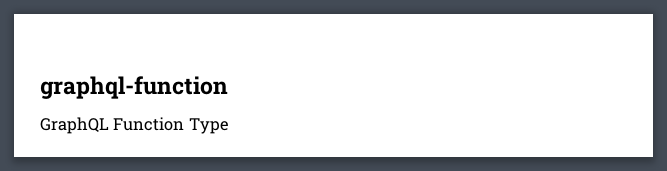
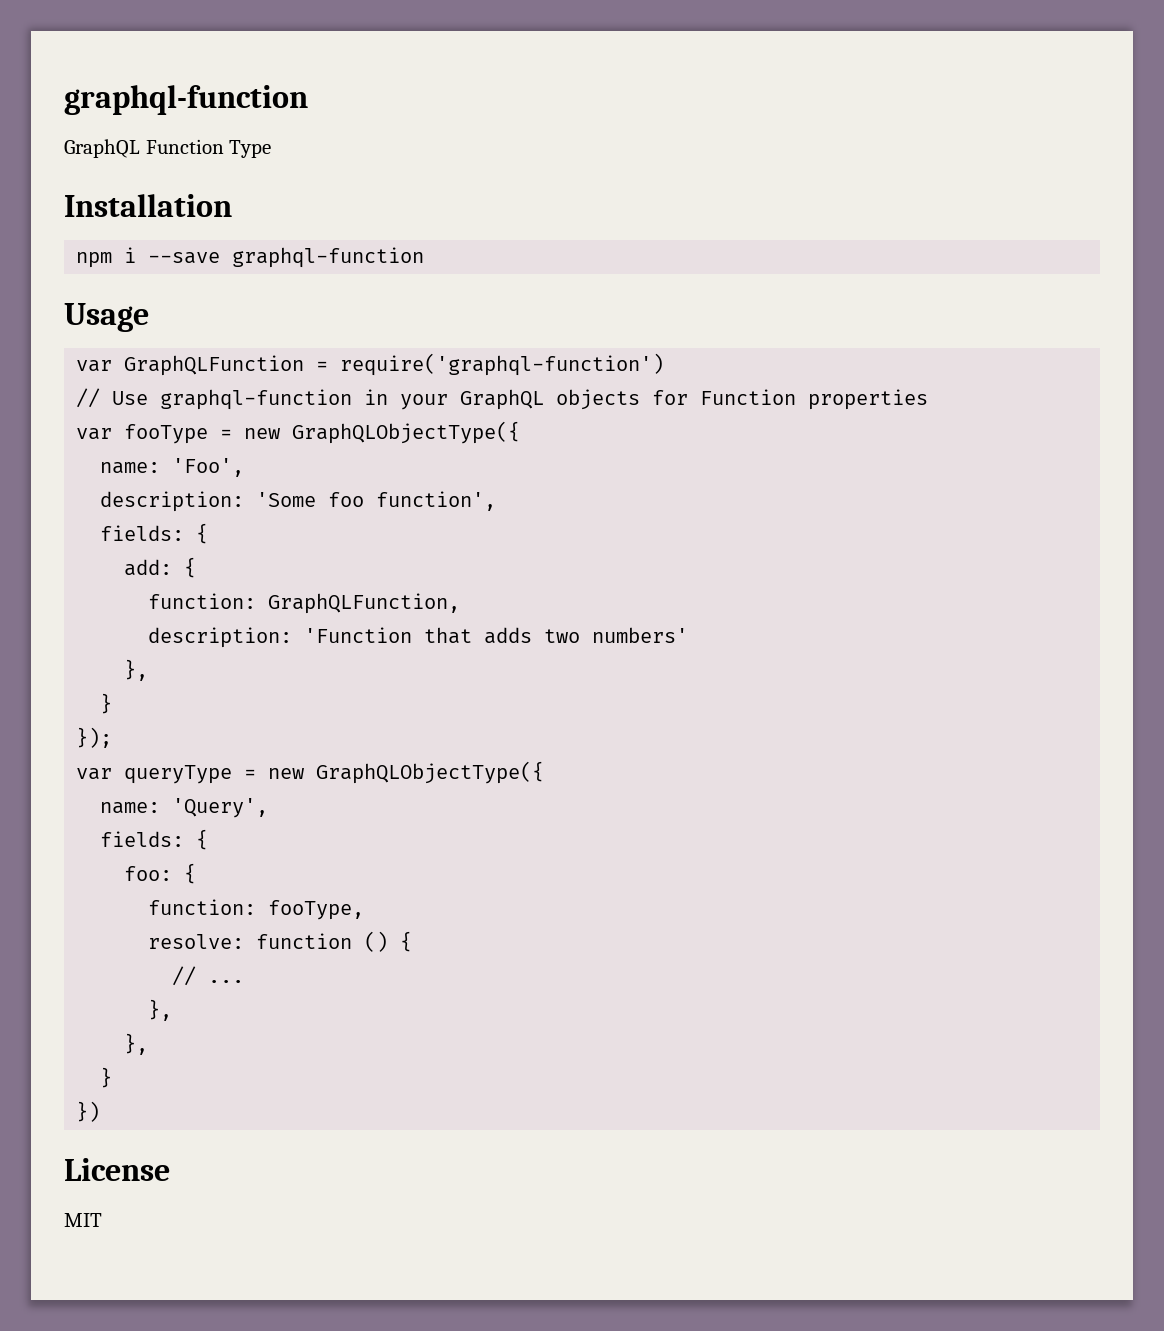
+ Installation
+ npm i --save graphql-function
+ Usage
+ var GraphQLFunction = require('graphql-function')
+ // Use graphql-function in your GraphQL objects for Function properties
+ var fooType = new GraphQLObjectType({
+ name: 'Foo',
+ description: 'Some foo function',
+ fields: {
+ add: {
+ function: GraphQLFunction,
+ description: 'Function that adds two numbers'
+ },
+ }
+ });
+ var queryType = new GraphQLObjectType({
+ name: 'Query',
+ fields: {
+ foo: {
+ function: fooType,
+ resolve: function () {
+ // ...
+ },
+ },
+ }
+ })
+ License
+ MIT

